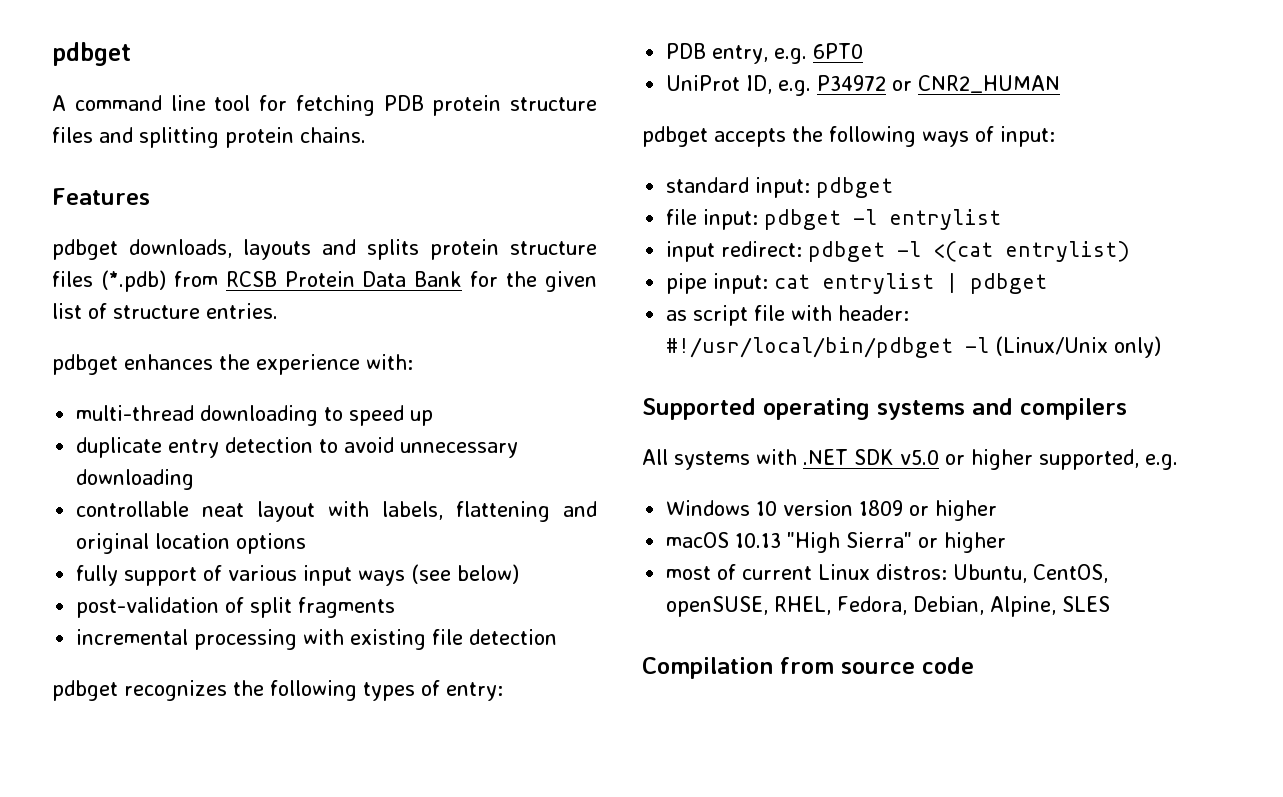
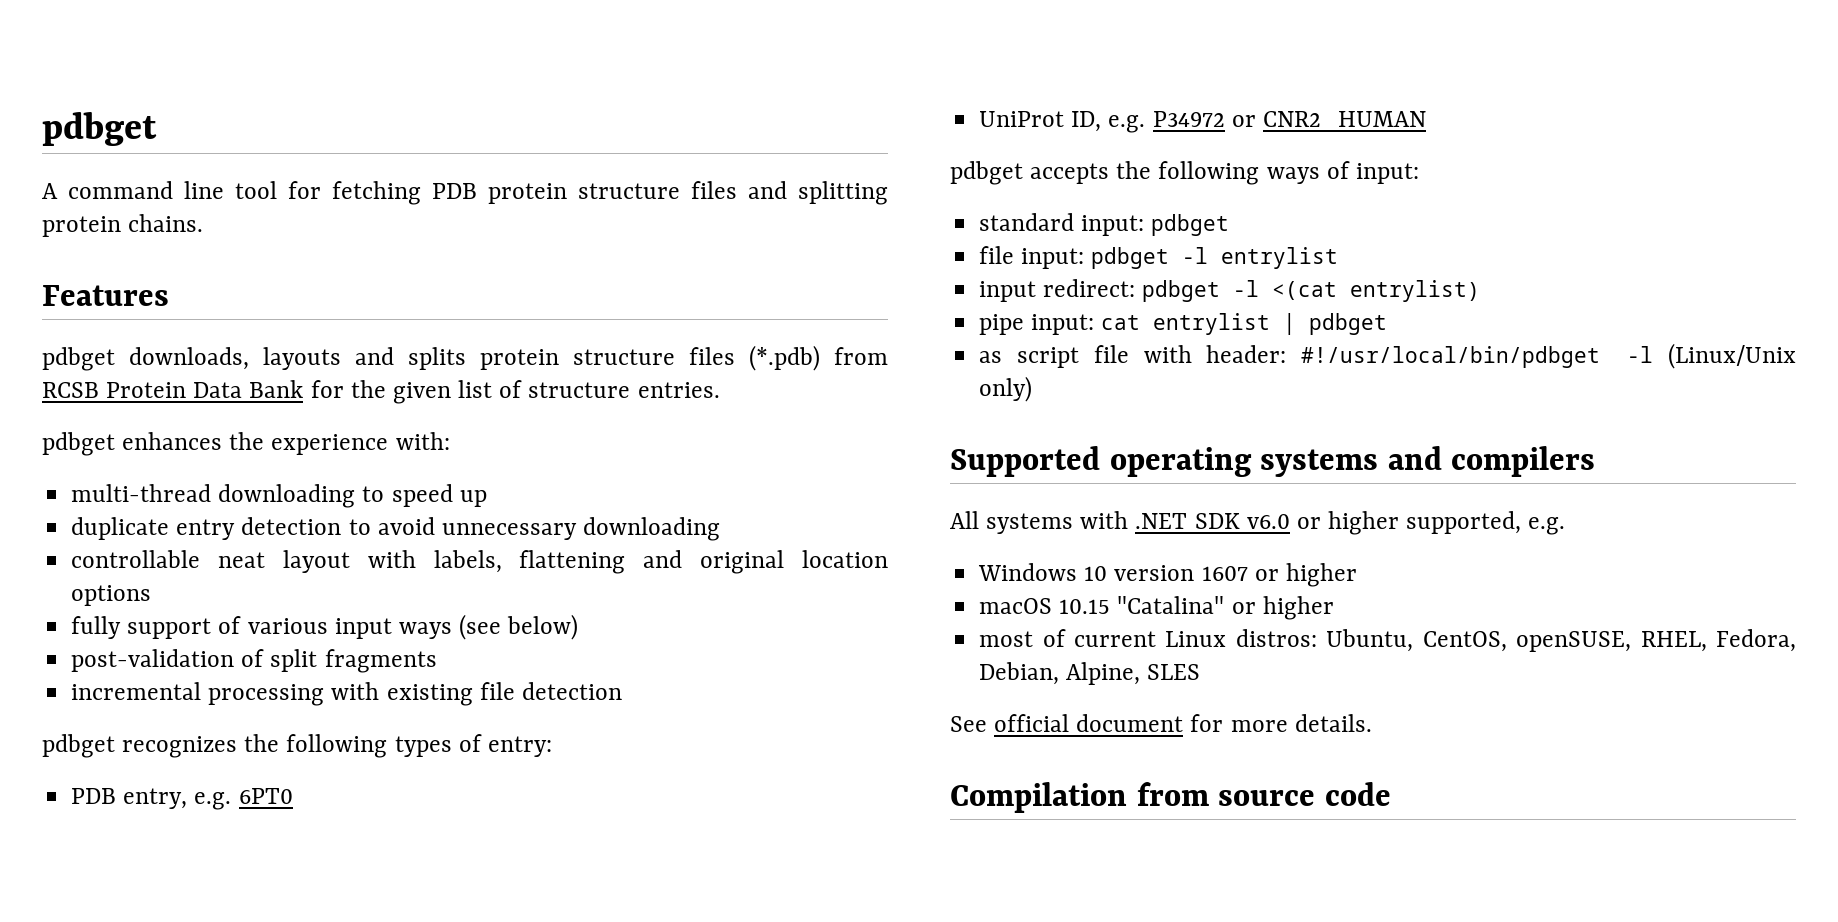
- All systems with .NET SDK v5.0 or higher supported, e.g.
+ All systems with .NET SDK v6.0 or higher supported, e.g.
- Windows 10 version 1809 or higher
+ Windows 10 version 1607 or higher
- macOS 10.13 "High Sierra" or higher
+ macOS 10.15 "Catalina" or higher
+ See official document for more details.

